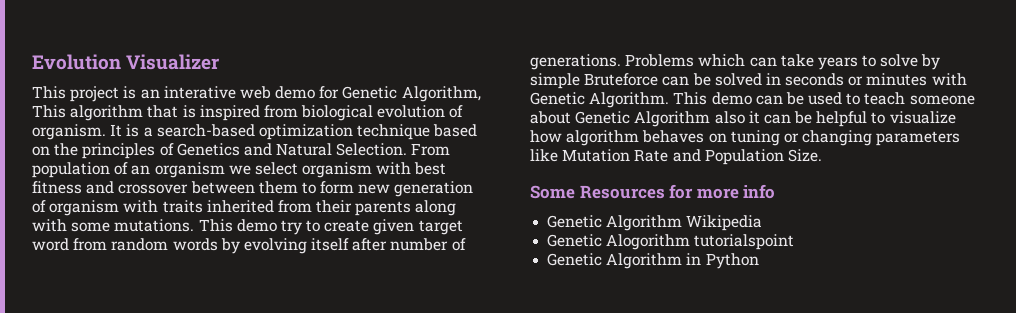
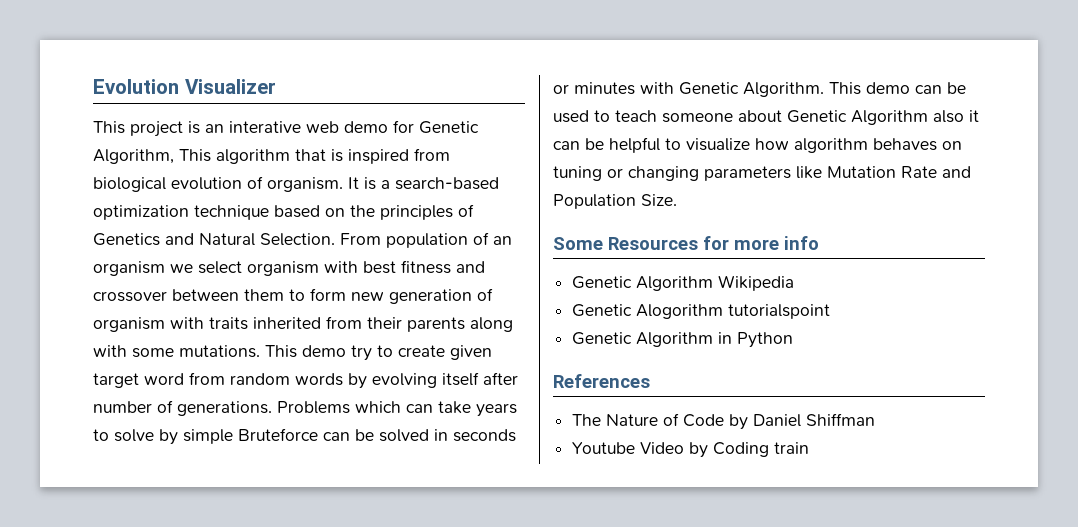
+ References
+ The Nature of Code by Daniel Shiffman
+ Youtube Video by Coding train

